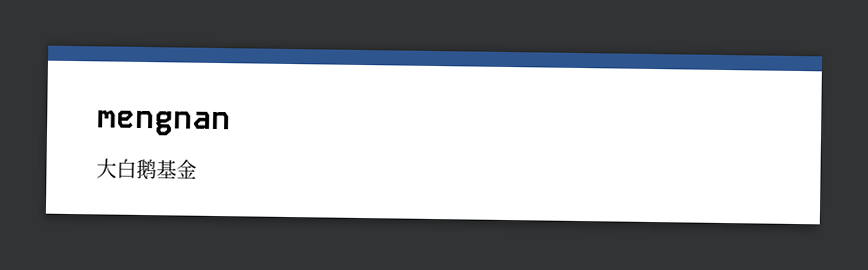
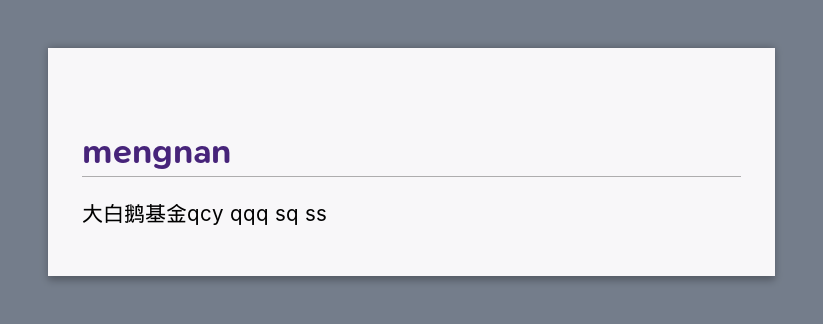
- 大白鹅基金
+ 大白鹅基金qcy qqq sq ss

